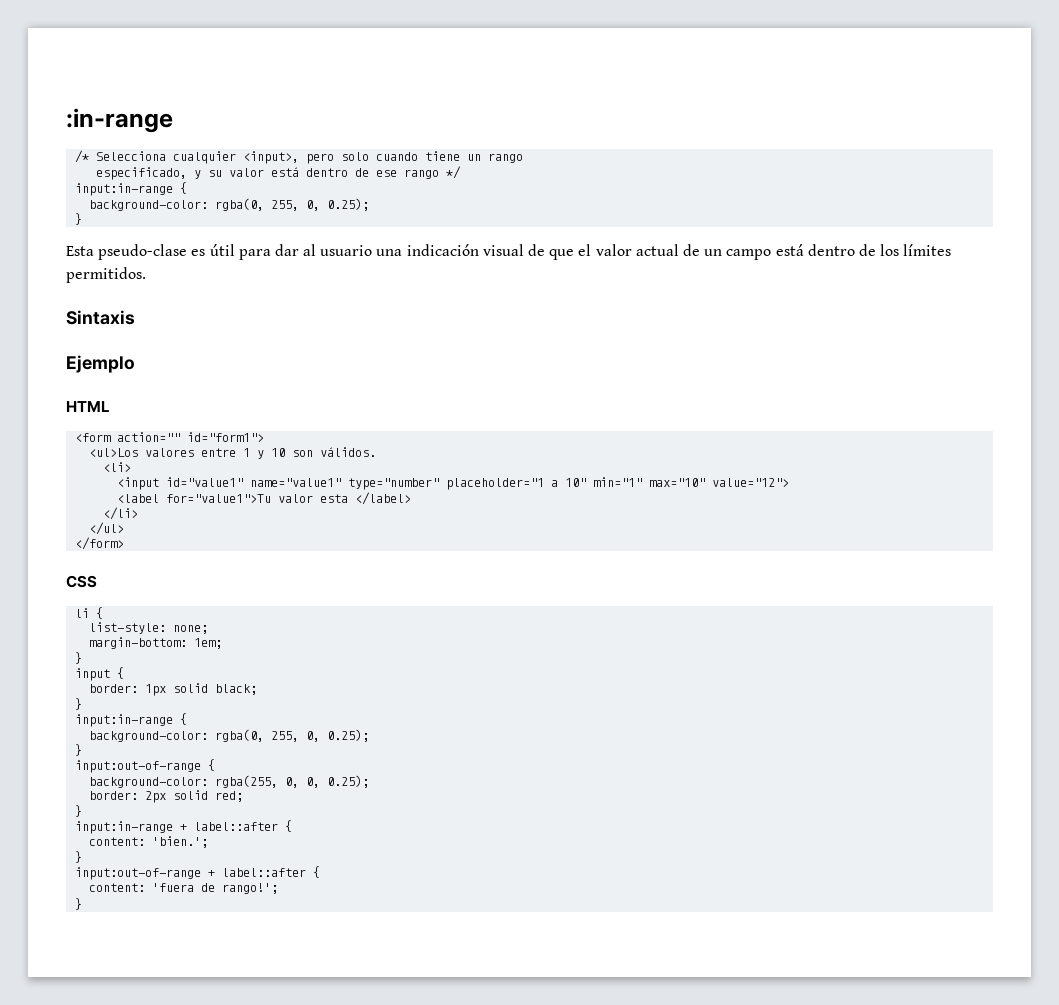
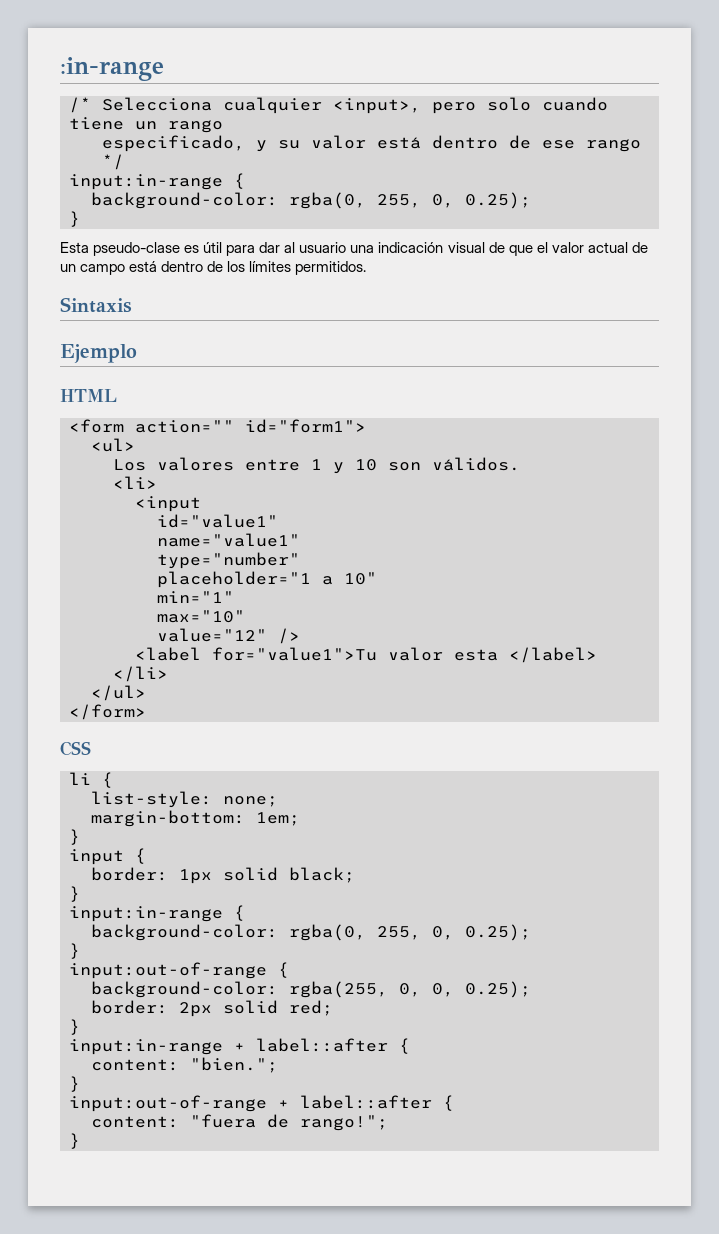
- <ul>Los valores entre 1 y 10 son válidos.
+ <ul>
+ Los valores entre 1 y 10 son válidos.
- <input id="value1" name="value1" type="number" placeholder="1 a 10" min="1" max="10" value="12">
+ <input
+ id="value1"
+ name="value1"
+ type="number"
+ placeholder="1 a 10"
+ min="1"
+ max="10"
+ value="12" />
- content: 'bien.';
+ content: "bien.";
- content: 'fuera de rango!';
+ content: "fuera de rango!";

